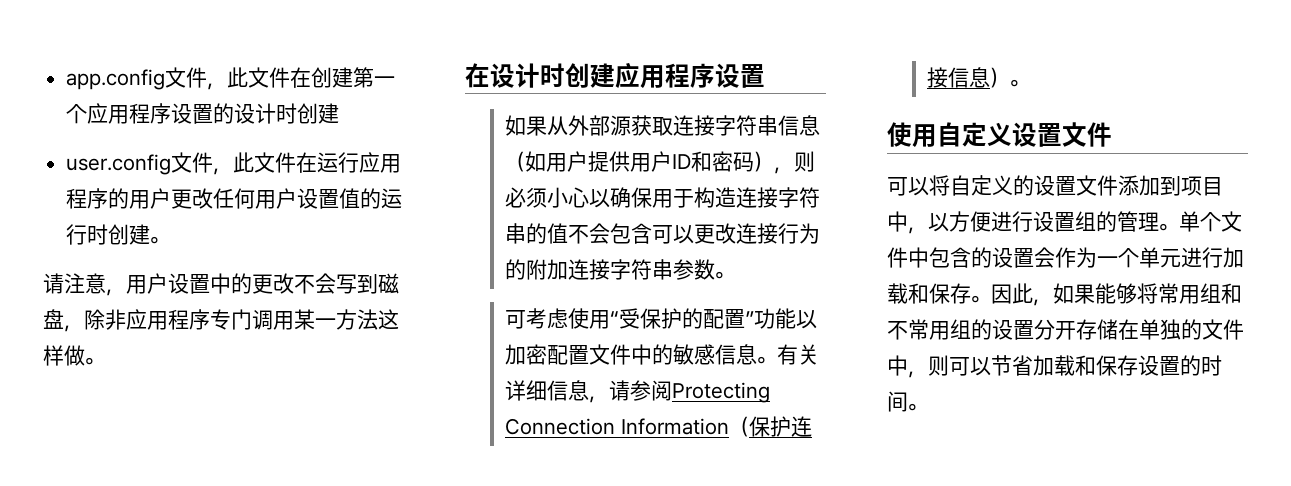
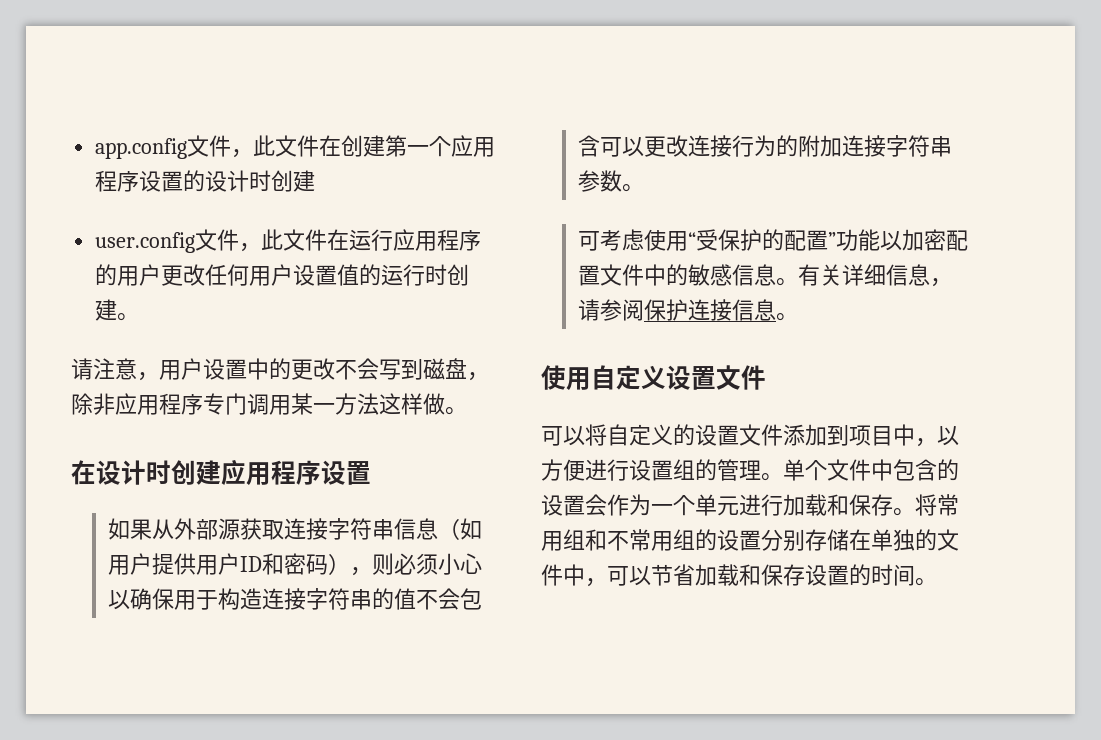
- 有关详细信息，请参阅Protecting Connection Information（保护连接信息）。
+ 有关详细信息，请参阅保护连接信息。
- 因此，如果能够将常用组和不常用组的设置分开存储在单独的文件中，则可以节省加载和保存设置的时间。
+ 将常用组和不常用组的设置分别存储在单独的文件中，可以节省加载和保存设置的时间。

